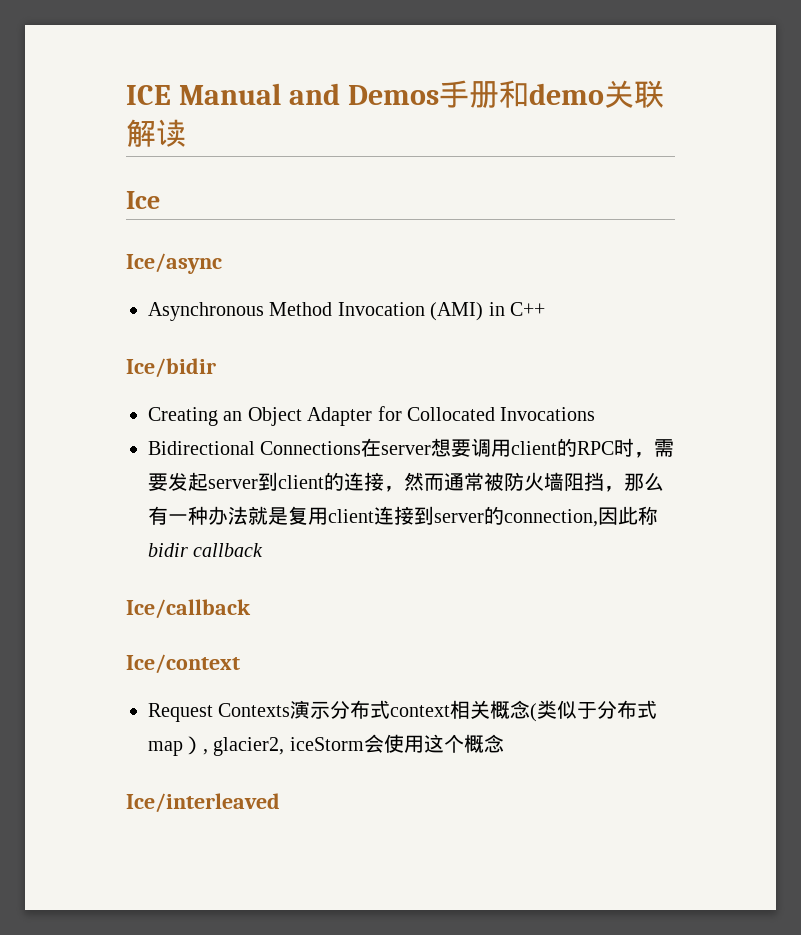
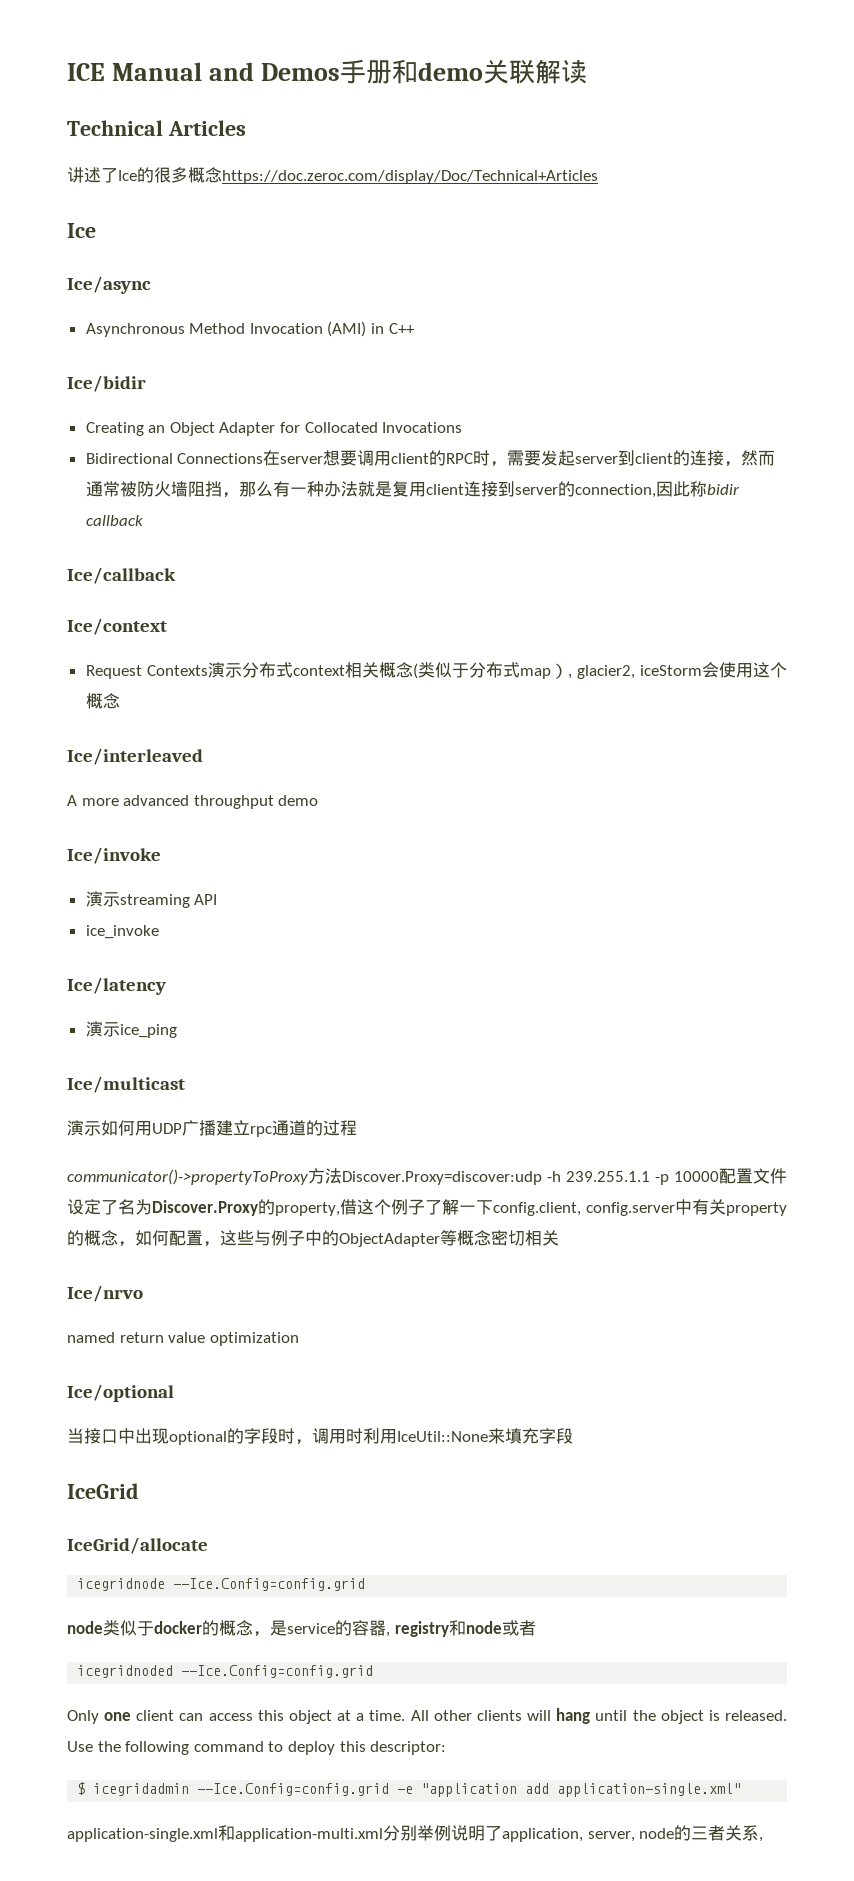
+ Technical Articles
+ 讲述了Ice的很多概念https://doc.zeroc.com/display/Doc/Technical+Articles
+ A more advanced throughput demo
+ Ice/invoke
+ 演示streaming API
+ ice_invoke
+ Ice/latency
+ 演示ice_ping
+ Ice/multicast
+ 演示如何用UDP广播建立rpc通道的过程
+ communicator()->propertyToProxy方法Discover.Proxy=discover:udp -h 239.255.1.1 -p 10000配置文件设定了名为Discover.Proxy的property,借这个例子了解一下config.client, config.server中有关property的概念，如何配置，这些与例子中的ObjectAdapter等概念密切相关
+ Ice/nrvo
+ named return value optimization
+ Ice/optional
+ 当接口中出现optional的字段时，调用时利用IceUtil::None来填充字段
+ IceGrid
+ IceGrid/allocate
+ icegridnode --Ice.Config=config.grid
+ node类似于docker的概念，是service的容器, registry和node或者
+ icegridnoded --Ice.Config=config.grid
+ Only one client can access this object at a time. All other clients will hang until the object is released. Use the following command to deploy this descriptor:
+ $ icegridadmin --Ice.Config=config.grid -e "application add application-single.xml"
+ application-single.xml和application-multi.xml分别举例说明了application, server, node的三者关系,

